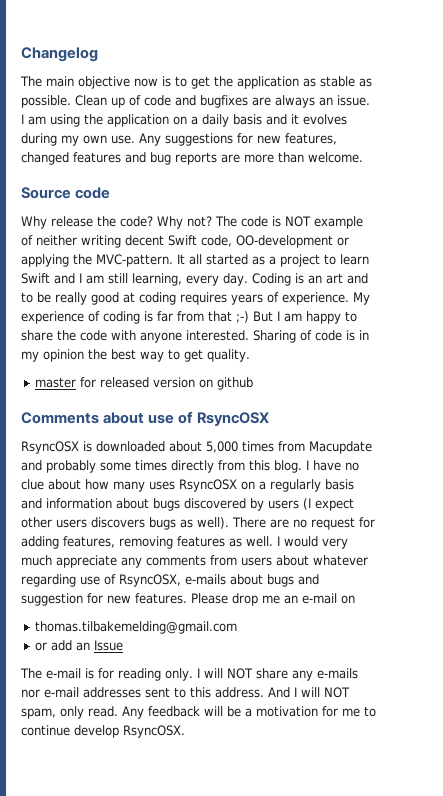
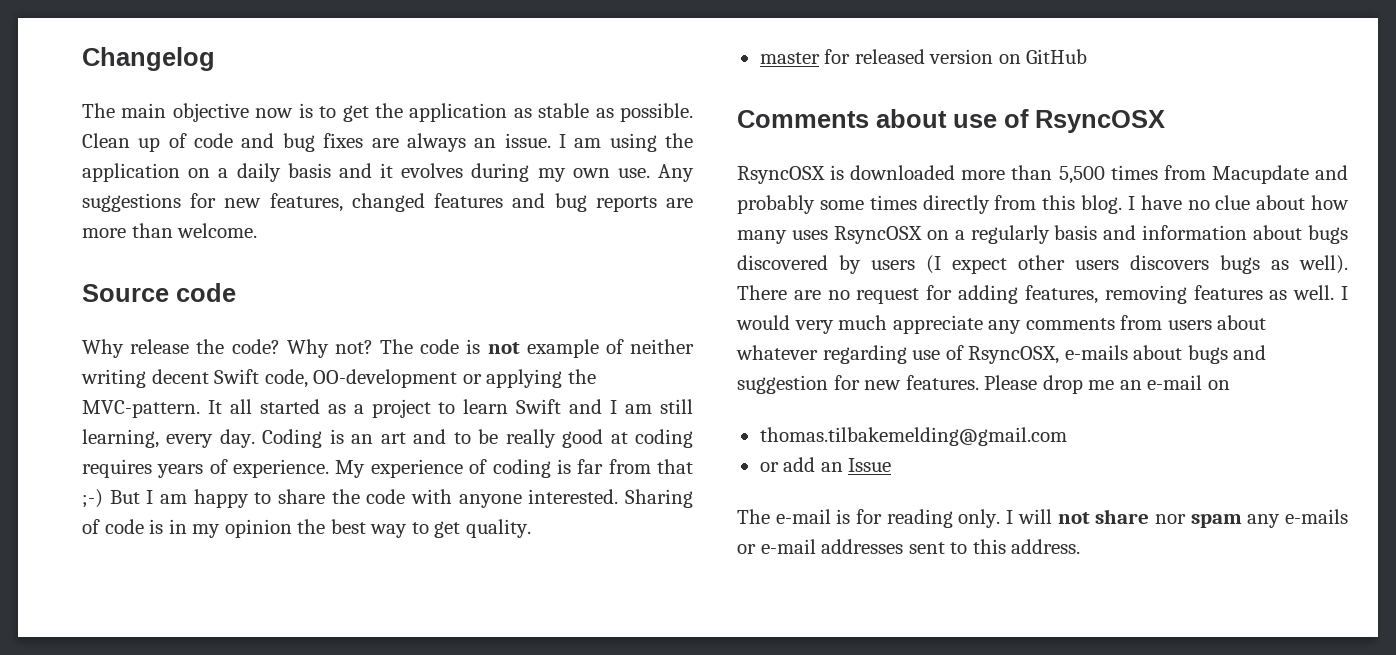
- Clean up of code and bugfixes are always an issue.
+ Clean up of code and bug fixes are always an issue.
- The code is NOT example of neither writing decent Swift code, OO-development or applying the MVC-pattern.
+ The code is not example of neither writing decent Swift code, OO-development or applying the MVC-pattern.
- master for released version on github
+ master for released version on GitHub
- RsyncOSX is downloaded about 5,000 times from Macupdate and probably some times directly from this blog.
+ RsyncOSX is downloaded more than 5,500 times from Macupdate and probably some times directly from this blog.
- I will NOT share any e-mails nor e-mail addresses sent to this address. And I will NOT spam, only read. Any feedback will be a motivation for me to continue develop RsyncOSX.
+ I will not share nor spam any e-mails or e-mail addresses sent to this address.

